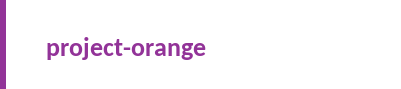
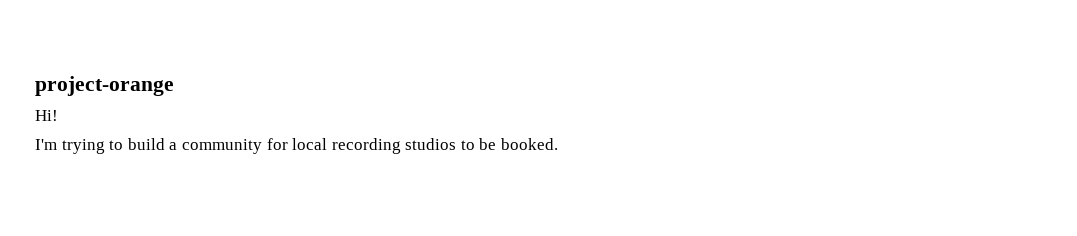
+ Hi!
+ I'm trying to build a community for local recording studios to be booked.

